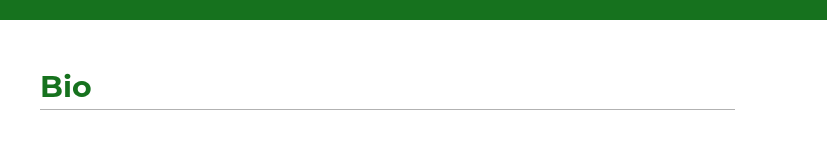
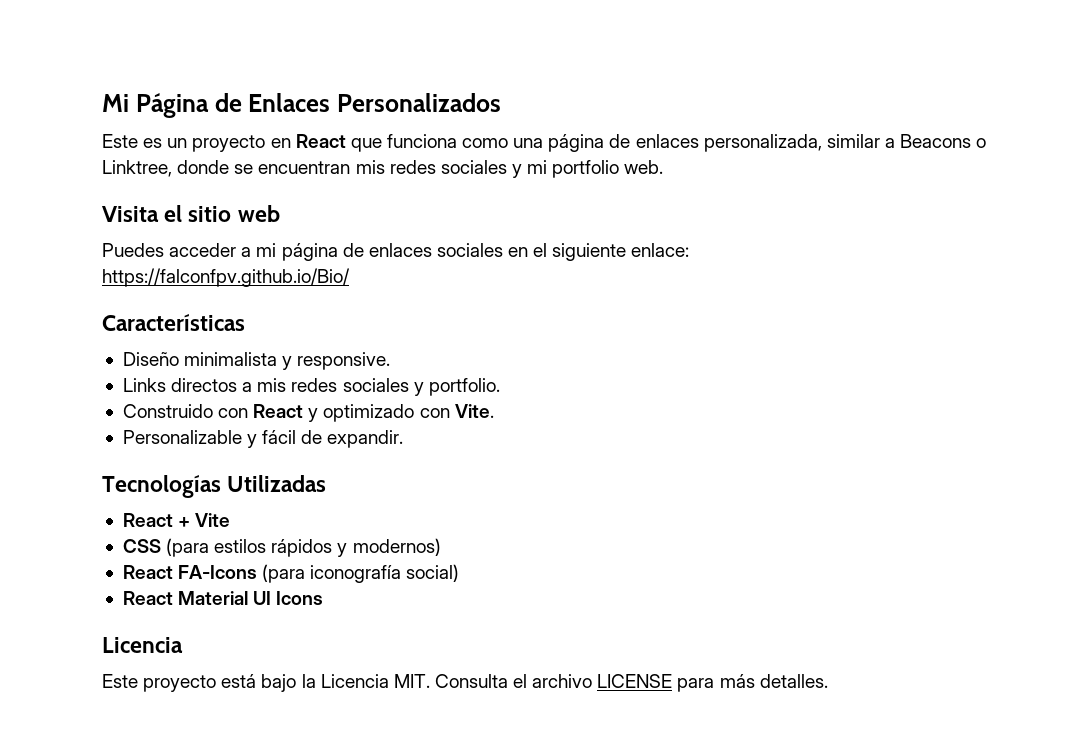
- Bio
+ Mi Página de Enlaces Personalizados
+ Este es un proyecto en React que funciona como una página de enlaces personalizada, similar a Beacons o Linktree, donde se encuentran mis redes sociales y mi portfolio web.
+ Visita el sitio web
+ Puedes acceder a mi página de enlaces sociales en el siguiente enlace:
+ https://falconfpv.github.io/Bio/
+ Características
+ Diseño minimalista y responsive.
+ Links directos a mis redes sociales y portfolio.
+ Construido con React y optimizado con Vite.
+ Personalizable y fácil de expandir.
+ Tecnologías Utilizadas
+ React + Vite
+ CSS (para estilos rápidos y modernos)
+ React FA-Icons (para iconografía social)
+ React Material UI Icons
+ Licencia
+ Este proyecto está bajo la Licencia MIT. Consulta el archivo LICENSE para más detalles.

